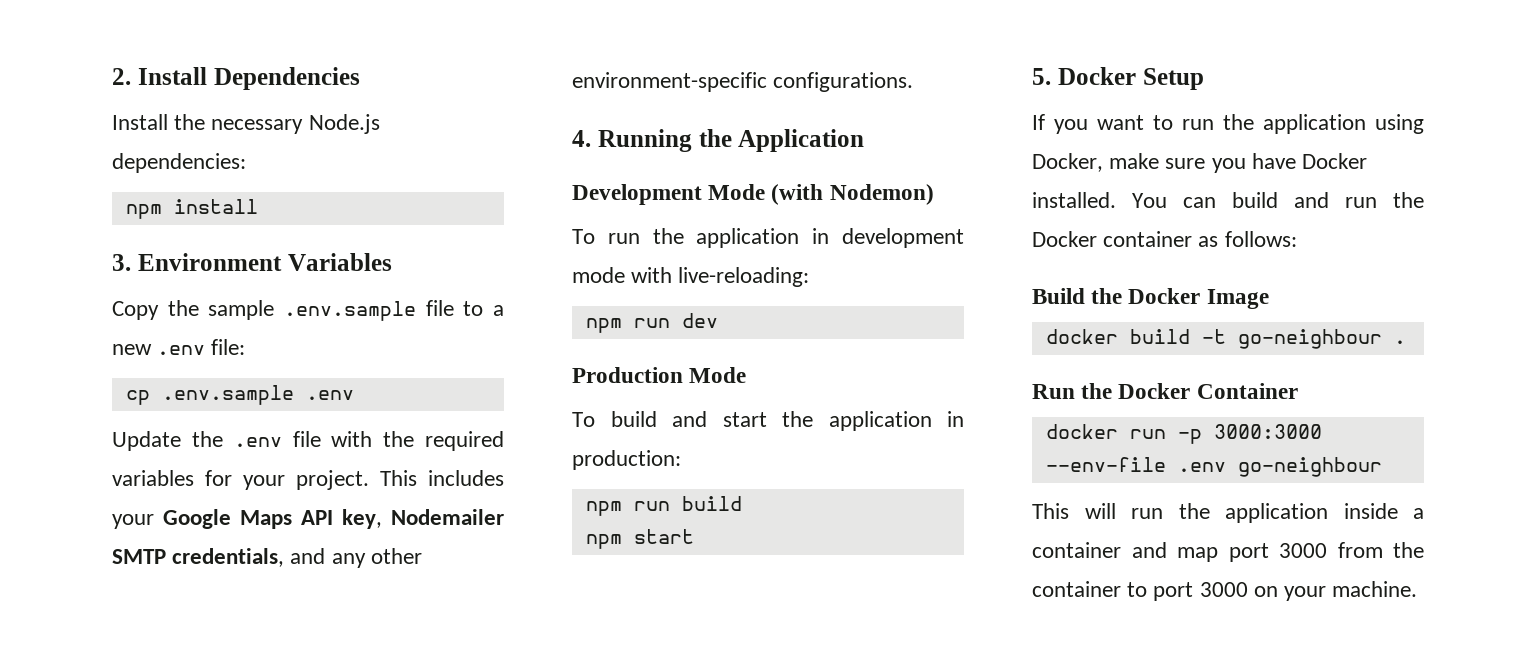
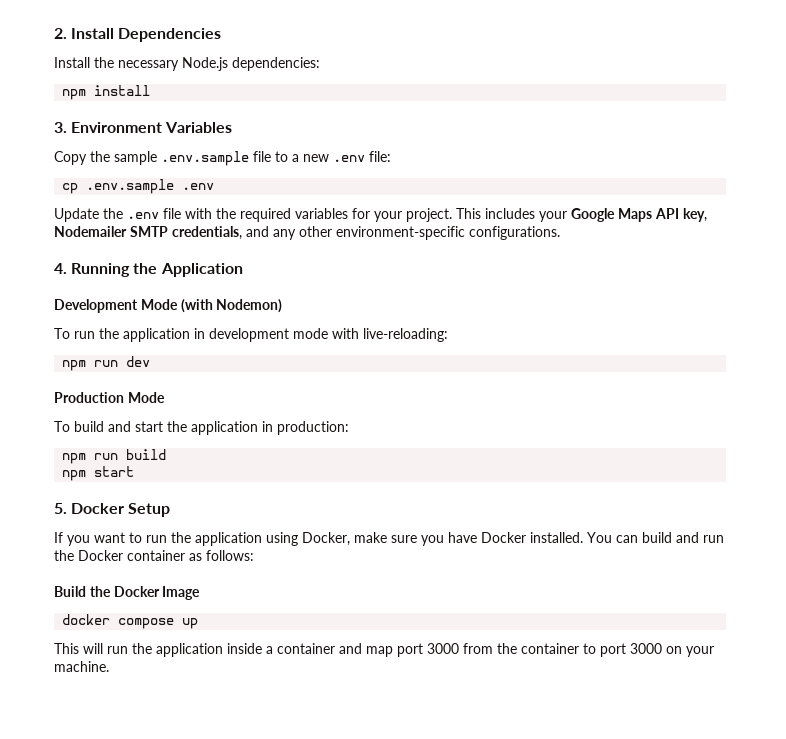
- docker build -t go-neighbour .
- Run the Docker Container
- docker run -p 3000:3000 --env-file .env go-neighbour
+ docker compose up

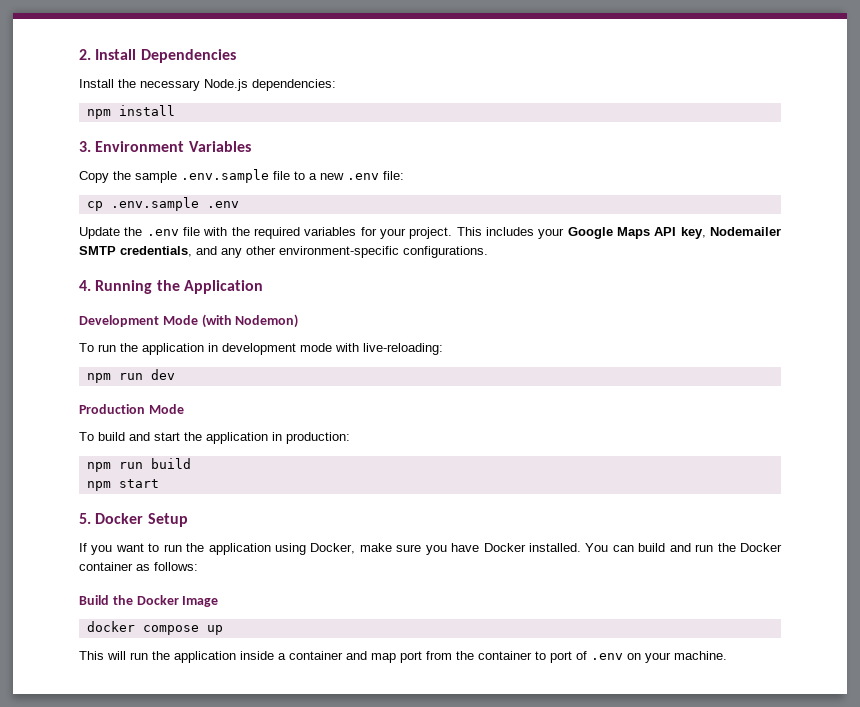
- This will run the application inside a container and map port 3000 from the container to port 3000 on your machine.
+ This will run the application inside a container and map port from the container to port of .env on your machine.

